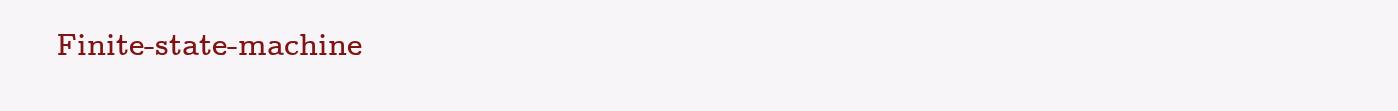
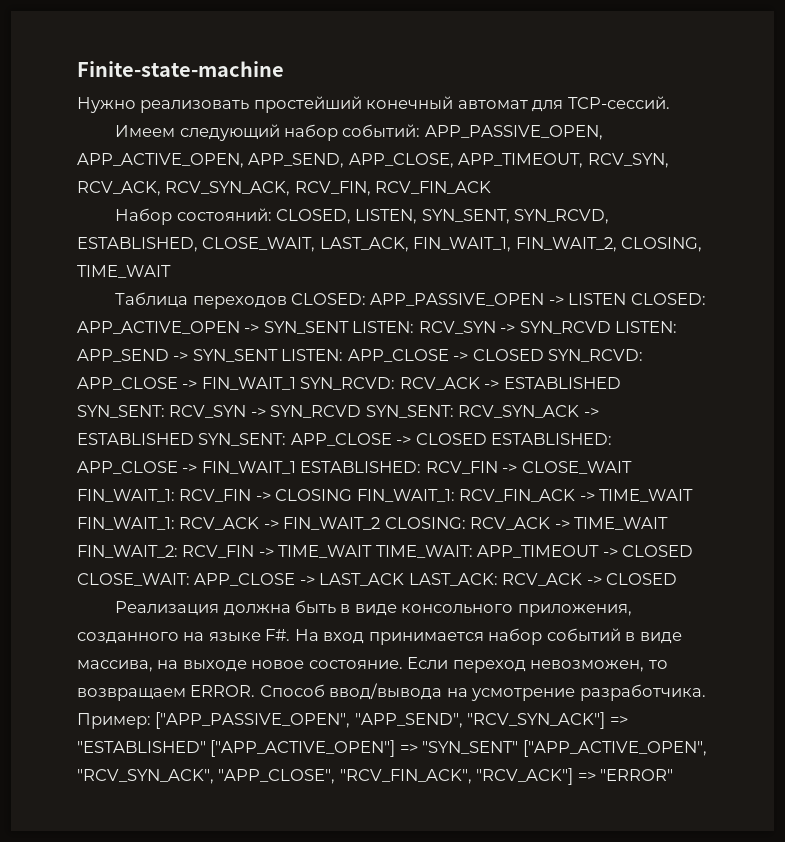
+ Нужно реализовать простейший конечный автомат для TCP-сессий.
+ Имеем следующий набор событий: APP_PASSIVE_OPEN, APP_ACTIVE_OPEN, APP_SEND, APP_CLOSE, APP_TIMEOUT, RCV_SYN, RCV_ACK, RCV_SYN_ACK, RCV_FIN, RCV_FIN_ACK
+ Набор состояний: CLOSED, LISTEN, SYN_SENT, SYN_RCVD, ESTABLISHED, CLOSE_WAIT, LAST_ACK, FIN_WAIT_1, FIN_WAIT_2, CLOSING, TIME_WAIT
+ Таблица переходов CLOSED: APP_PASSIVE_OPEN -> LISTEN CLOSED: APP_ACTIVE_OPEN -> SYN_SENT LISTEN: RCV_SYN -> SYN_RCVD LISTEN: APP_SEND -> SYN_SENT LISTEN: APP_CLOSE -> CLOSED SYN_RCVD: APP_CLOSE -> FIN_WAIT_1 SYN_RCVD: RCV_ACK -> ESTABLISHED SYN_SENT: RCV_SYN -> SYN_RCVD SYN_SENT: RCV_SYN_ACK -> ESTABLISHED SYN_SENT: APP_CLOSE -> CLOSED ESTABLISHED: APP_CLOSE -> FIN_WAIT_1 ESTABLISHED: RCV_FIN -> CLOSE_WAIT FIN_WAIT_1: RCV_FIN -> CLOSING FIN_WAIT_1: RCV_FIN_ACK -> TIME_WAIT FIN_WAIT_1: RCV_ACK -> FIN_WAIT_2 CLOSING: RCV_ACK -> TIME_WAIT FIN_WAIT_2: RCV_FIN -> TIME_WAIT TIME_WAIT: APP_TIMEOUT -> CLOSED CLOSE_WAIT: APP_CLOSE -> LAST_ACK LAST_ACK: RCV_ACK -> CLOSED
+ Реализация должна быть в виде консольного приложения, созданного на языке F#. На вход принимается набор событий в виде массива, на выходе новое состояние. Если переход невозможен, то возвращаем ERROR. Способ ввод/вывода на усмотрение разработчика. Пример: ["APP_PASSIVE_OPEN", "APP_SEND", "RCV_SYN_ACK"] => "ESTABLISHED" ["APP_ACTIVE_OPEN"] => "SYN_SENT" ["APP_ACTIVE_OPEN", "RCV_SYN_ACK", "APP_CLOSE", "RCV_FIN_ACK", "RCV_ACK"] => "ERROR"

